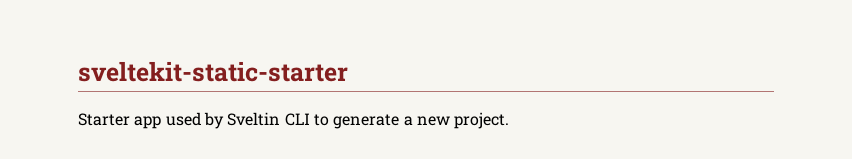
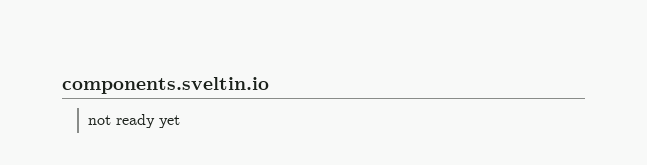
- sveltekit-static-starter
- Starter app used by Sveltin CLI to generate a new project.
+ components.sveltin.io
+ not ready yet

